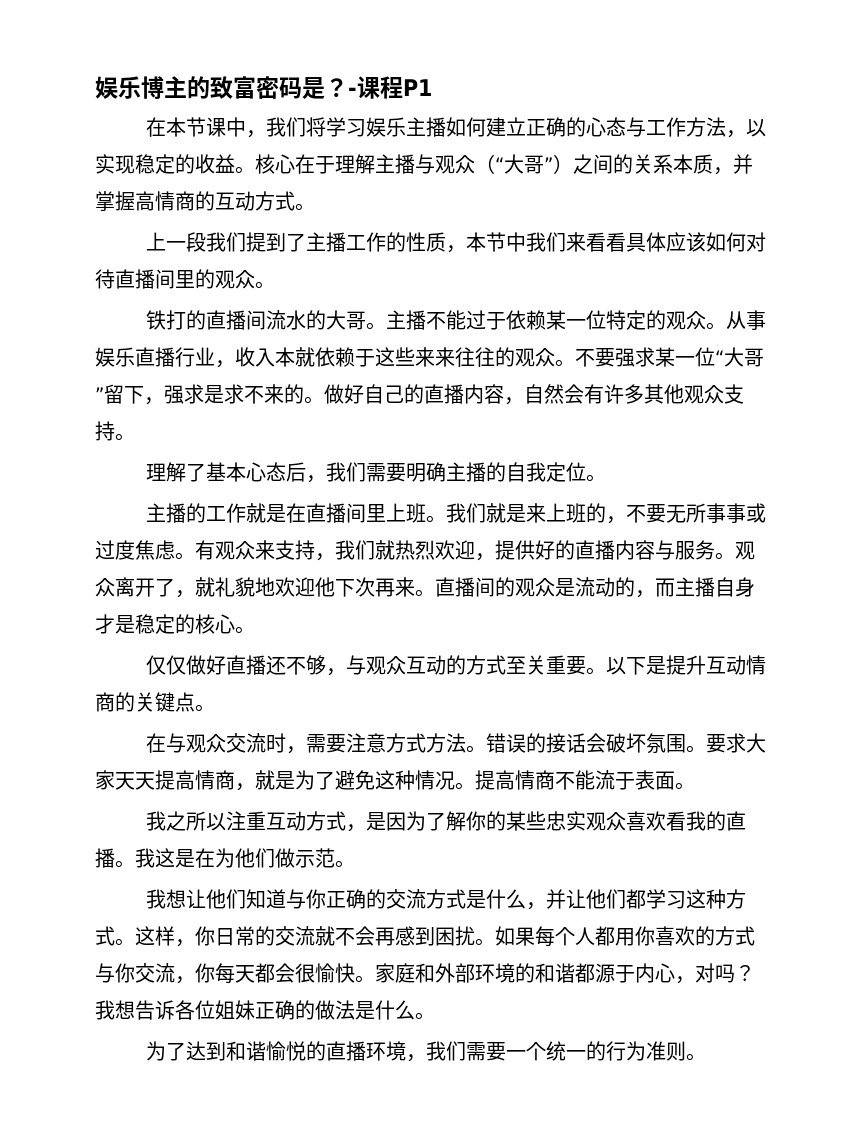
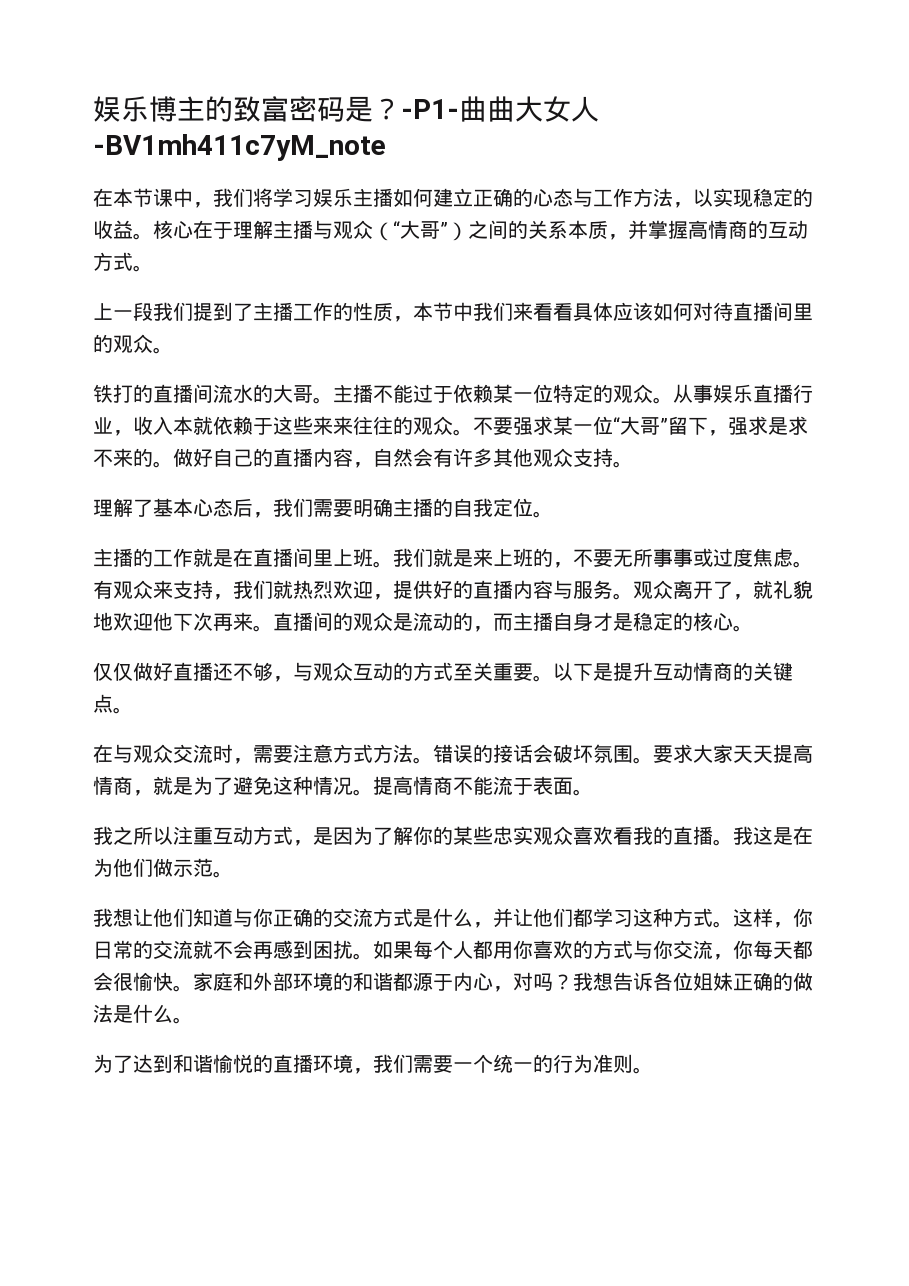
- -课程P1
+ -P1-曲曲大女人-BV1mh411c7yM_note

